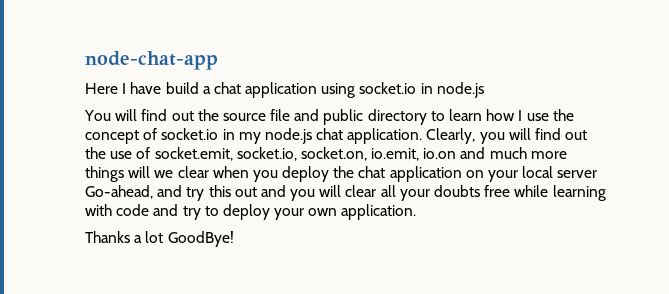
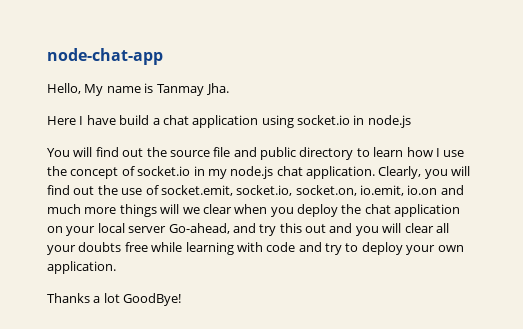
+ Hello, My name is Tanmay Jha.

